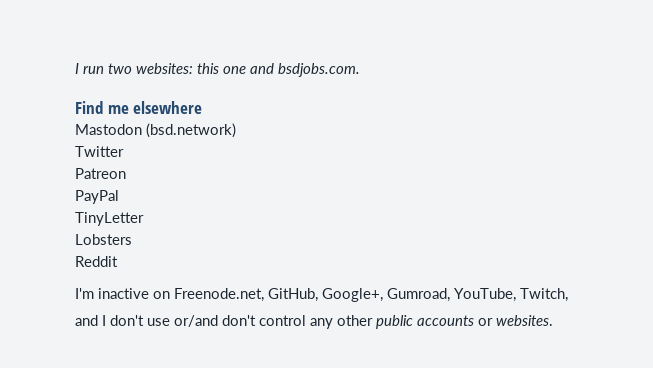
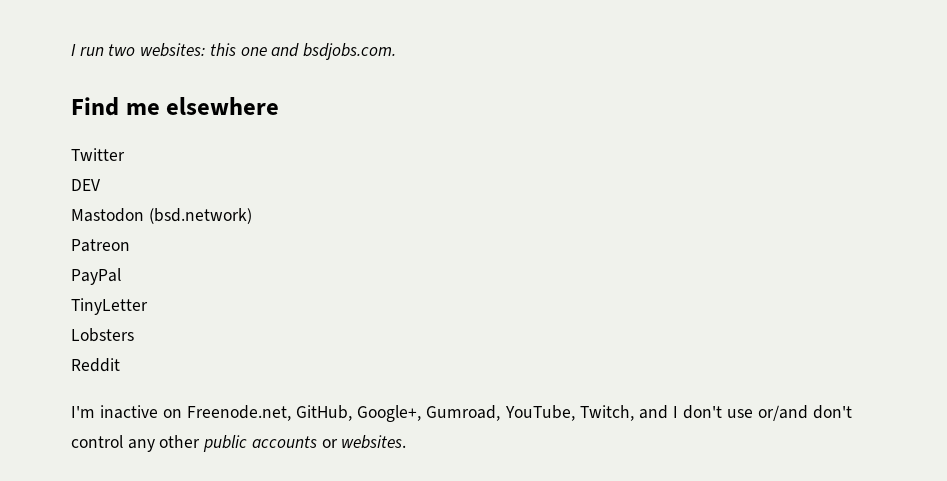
+ Twitter
+ DEV
- Twitter
- I'm inactive on Freenode.net, GitHub, Google+, Gumroad, YouTube, Twitch,
- and I don't use or/and don't control any other public accounts or websites.
+ I'm inactive on Freenode.net, GitHub, Google+, Gumroad, YouTube, Twitch, and I don't use or/and don't control any other public accounts or websites.

